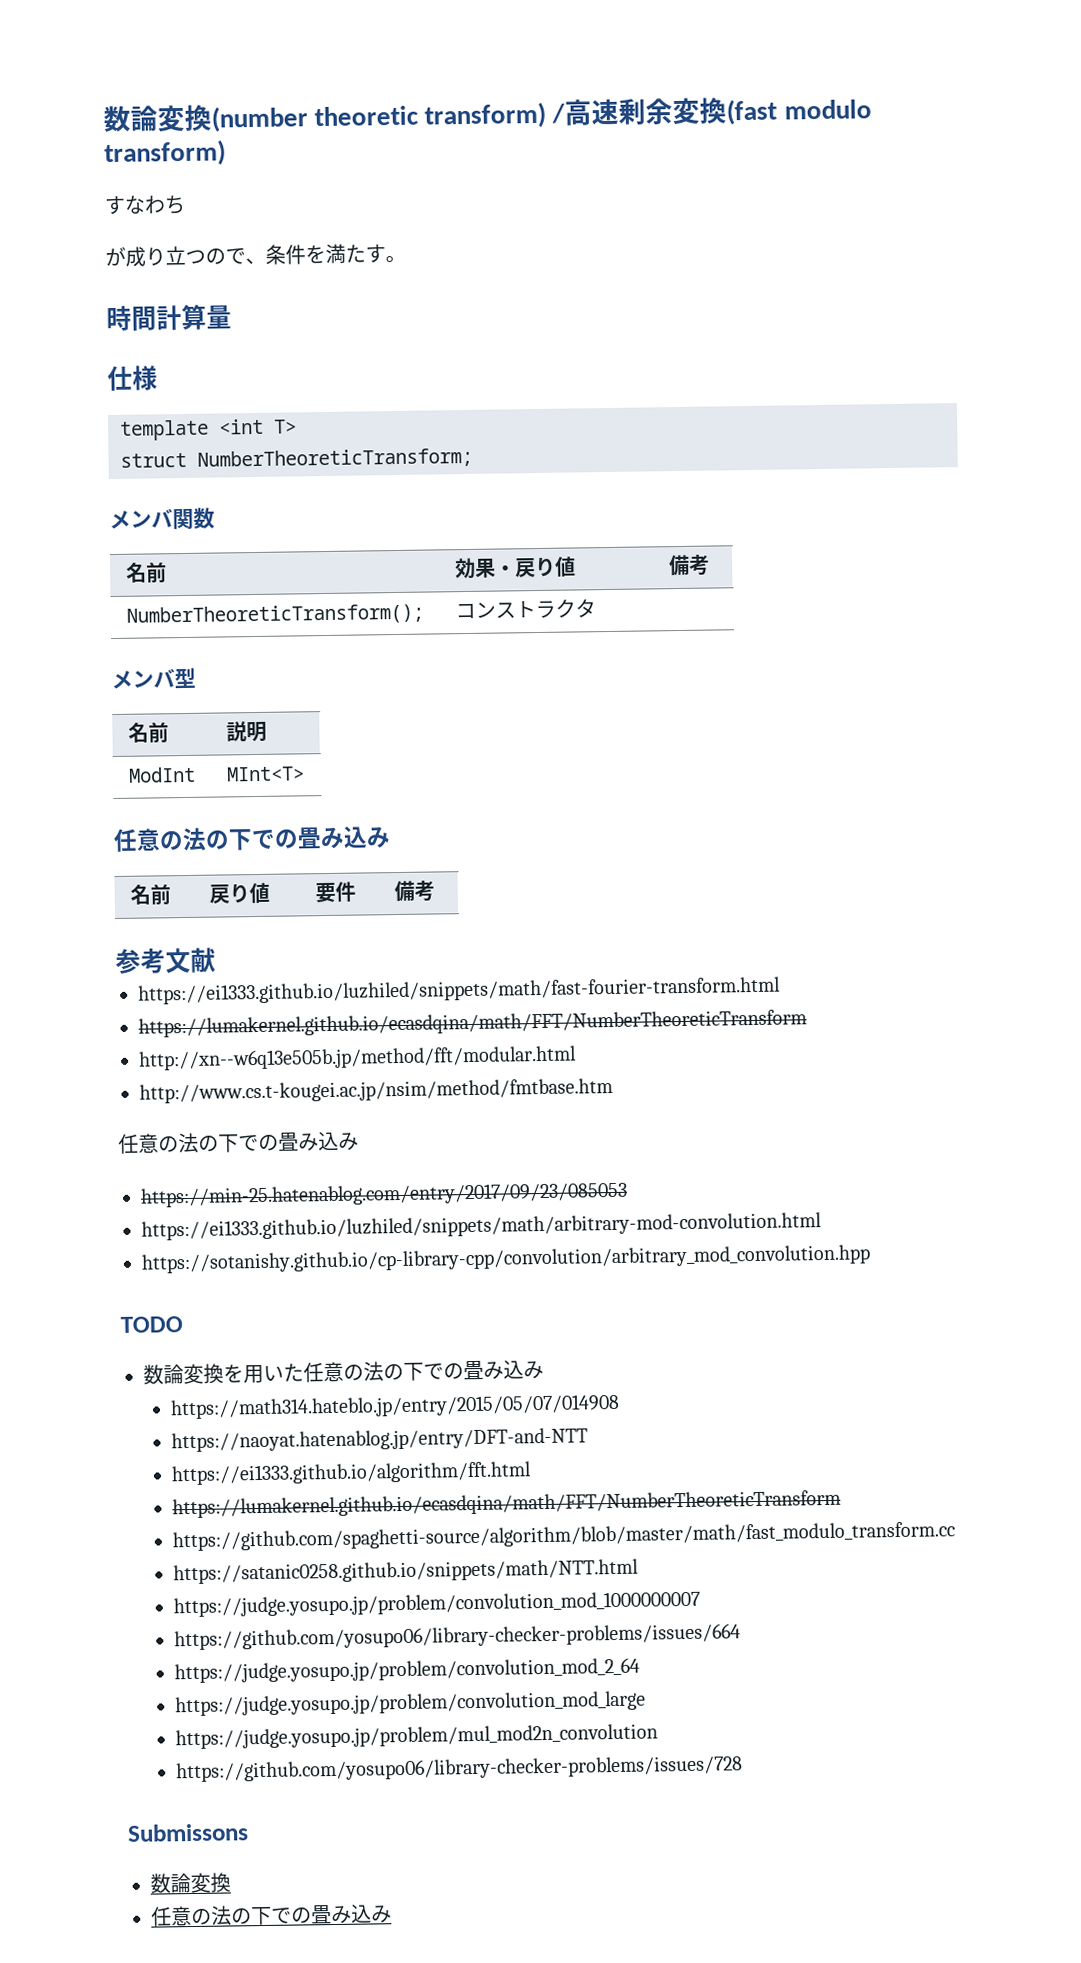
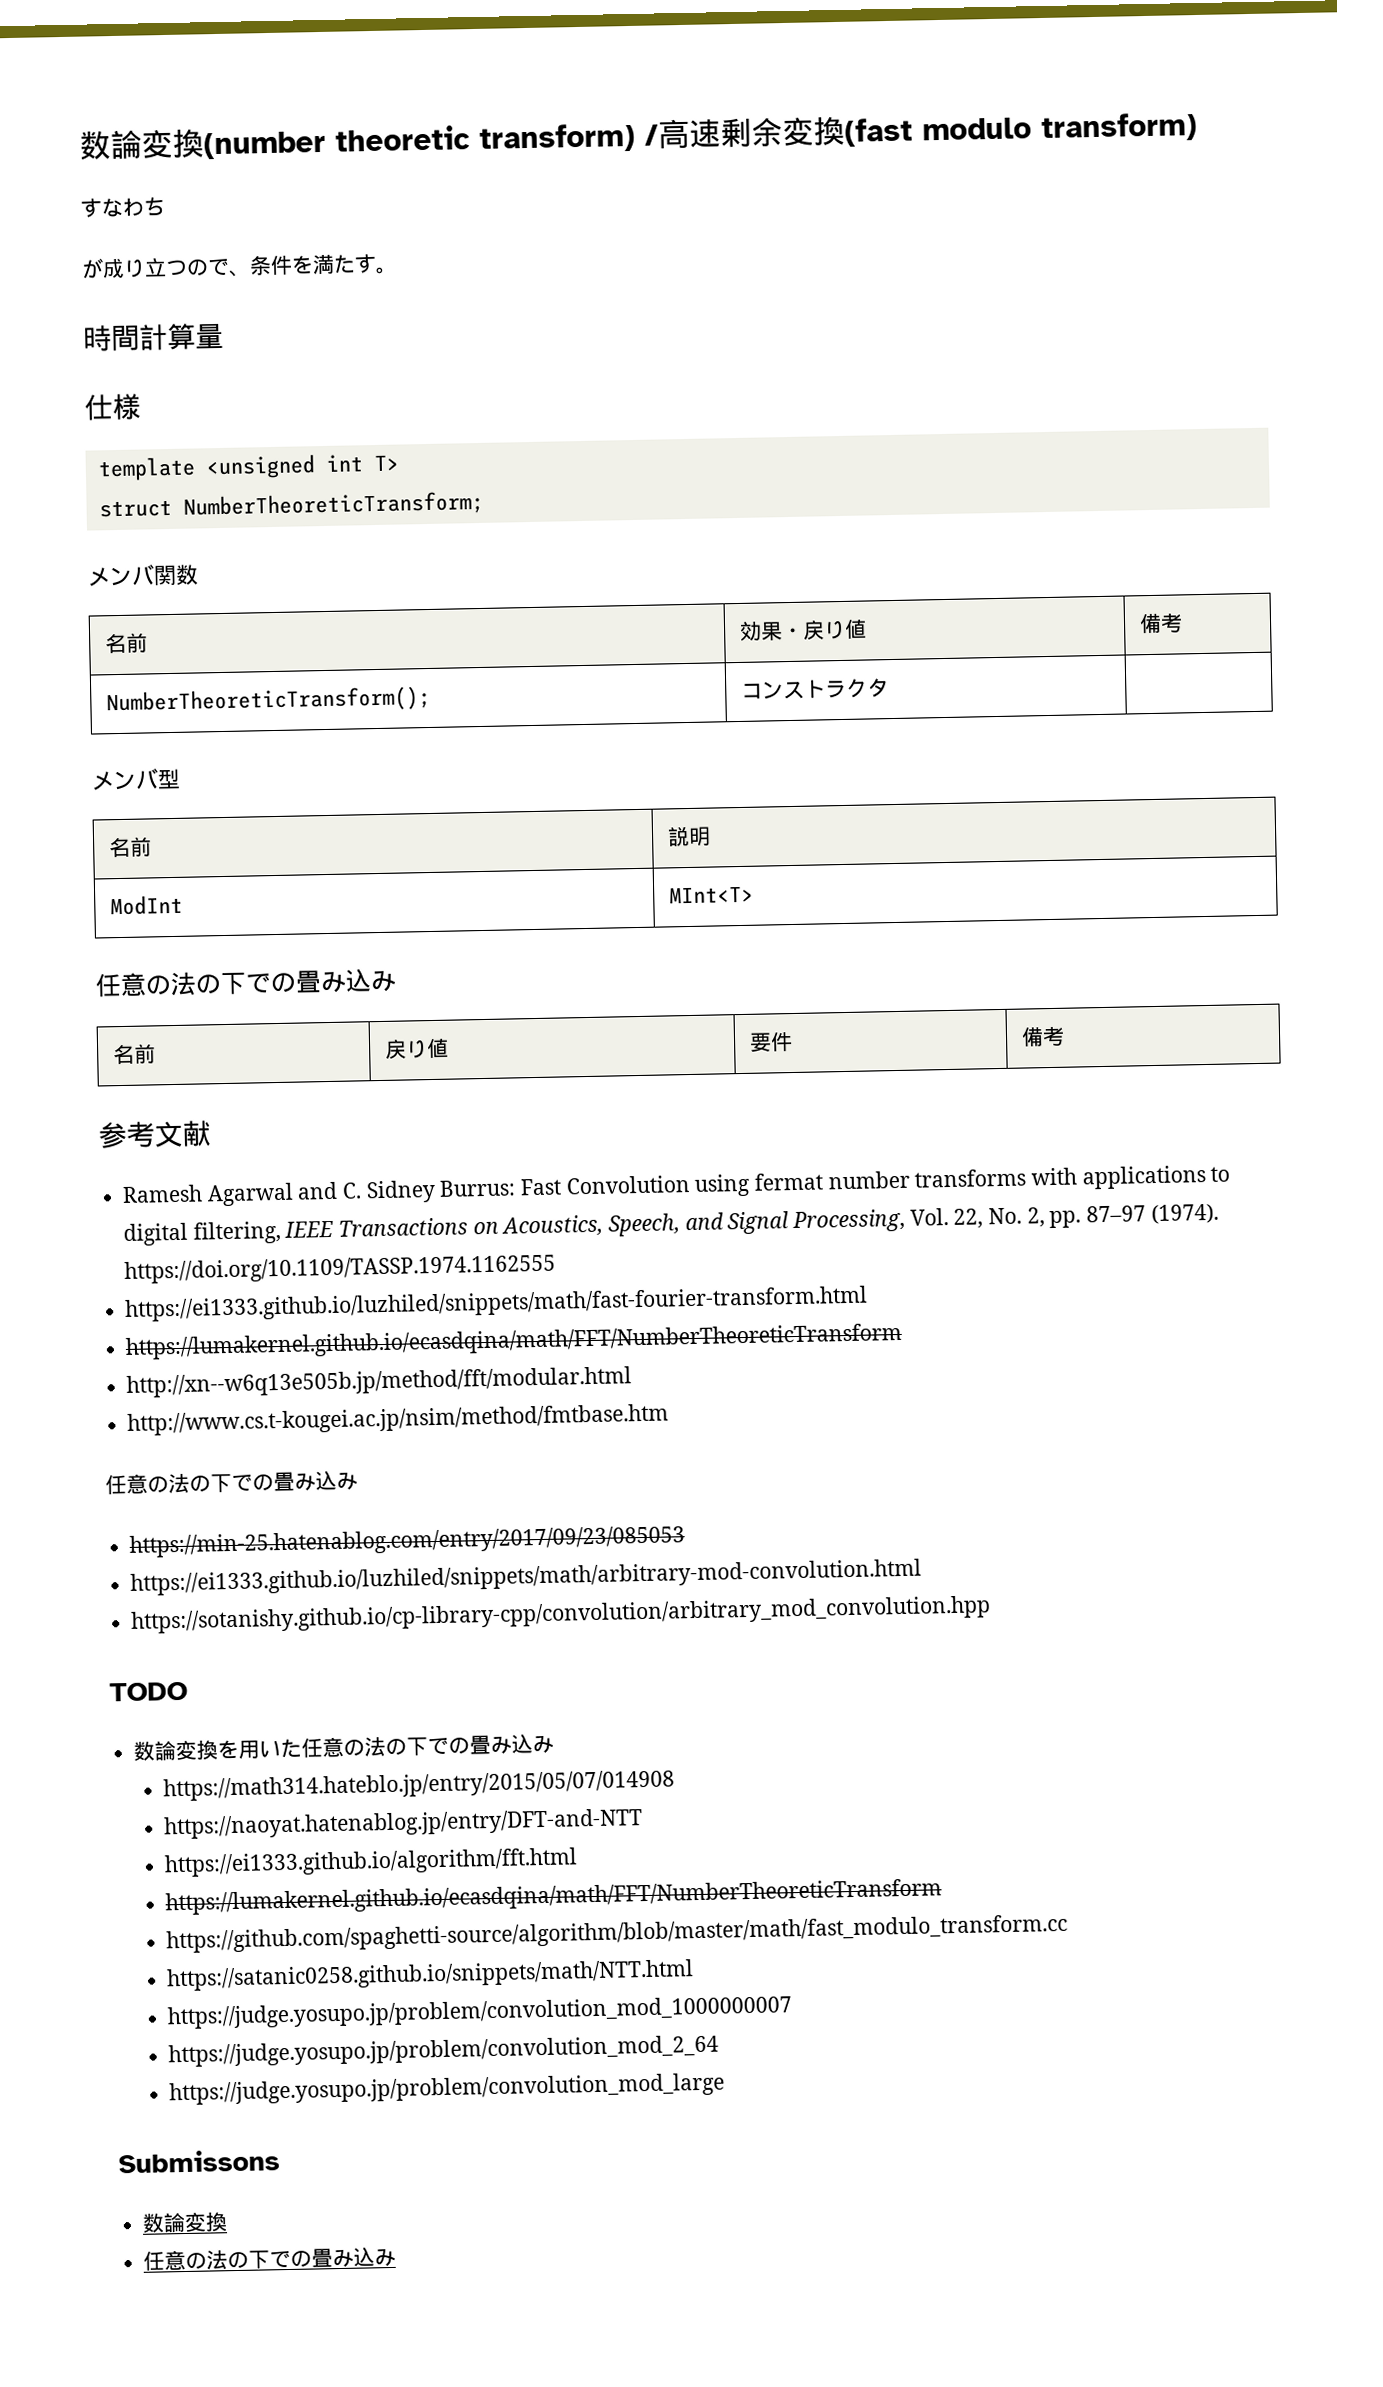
- template <int T>
+ template <unsigned int T>
+ Ramesh Agarwal and C. Sidney Burrus: Fast Convolution using fermat number transforms with applications to digital filtering, IEEE Transactions on Acoustics, Speech, and Signal Processing, Vol. 22, No. 2, pp. 87–97 (1974). https://doi.org/10.1109/TASSP.1974.1162555
- https://github.com/yosupo06/library-checker-problems/issues/664
- https://judge.yosupo.jp/problem/mul_mod2n_convolution
- https://github.com/yosupo06/library-checker-problems/issues/728

